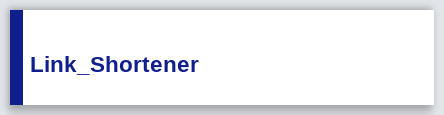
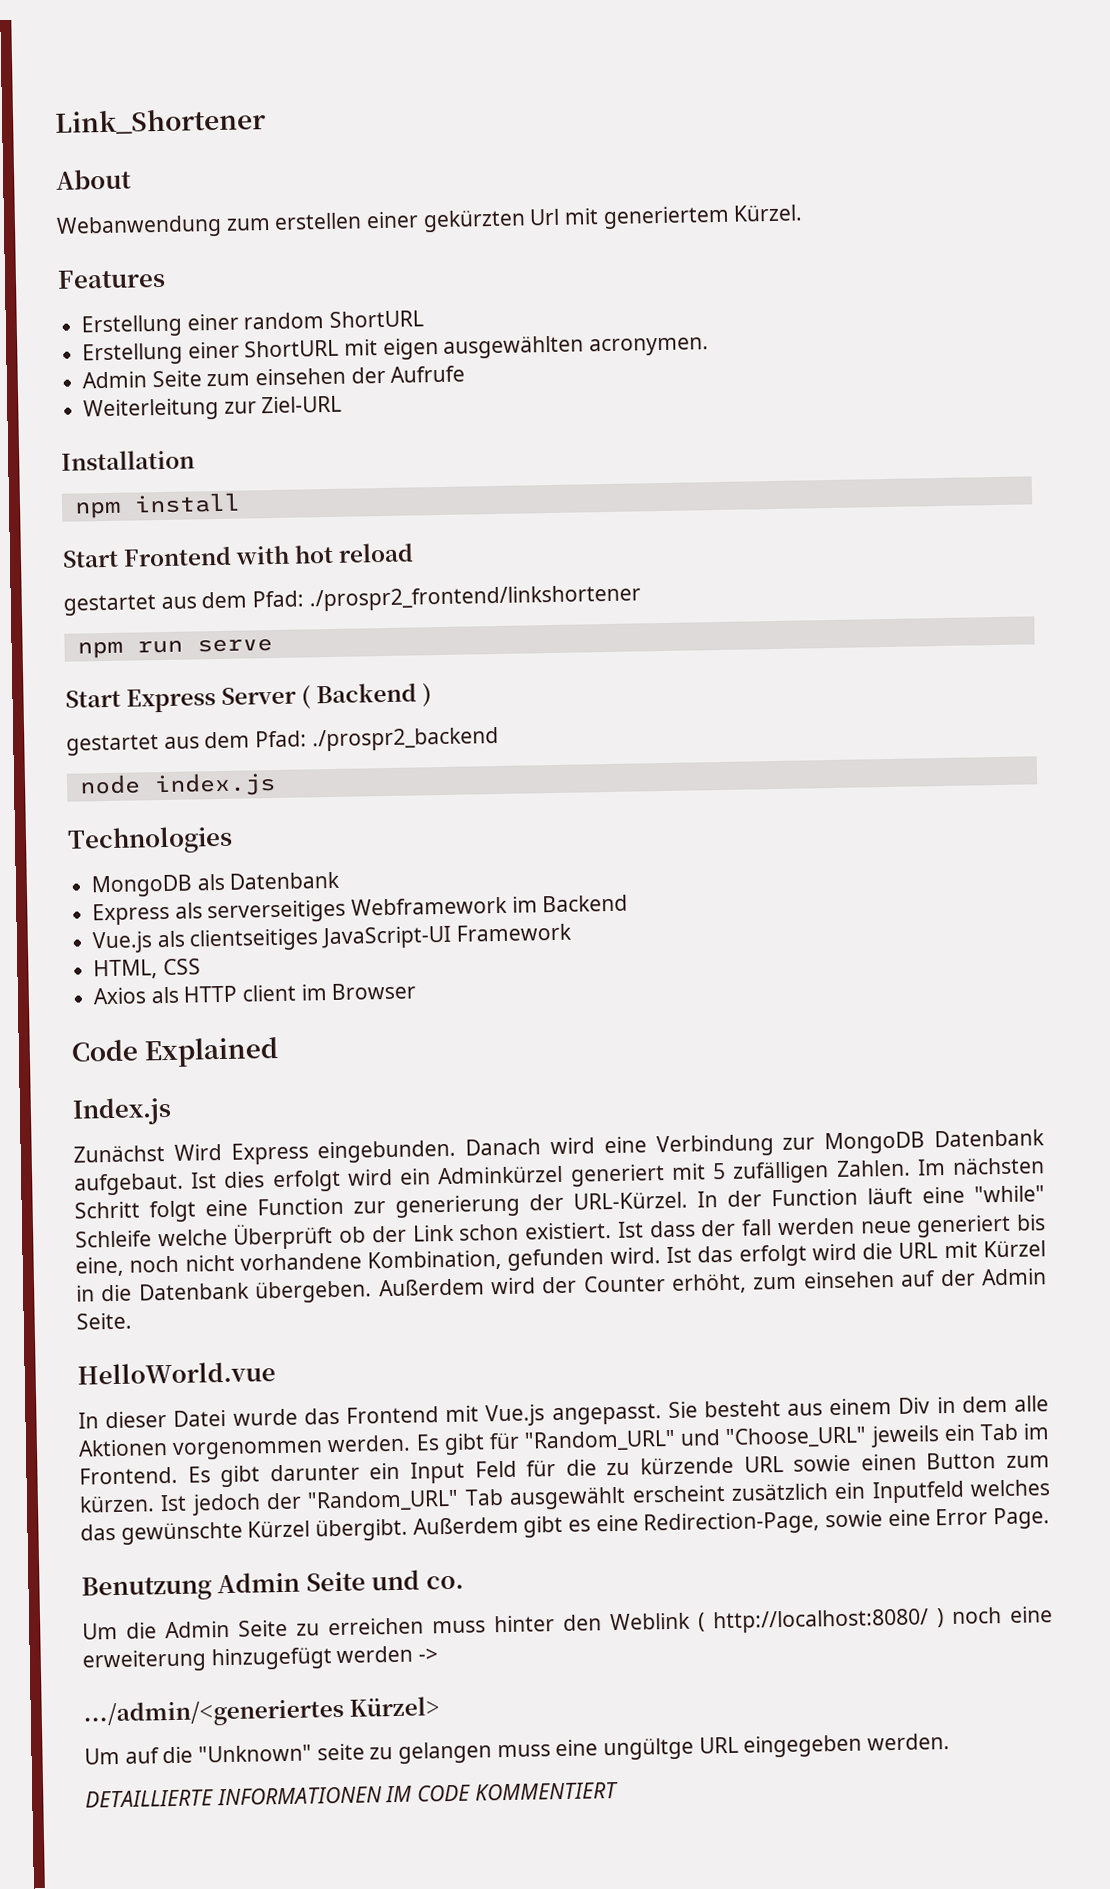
+ About
+ Webanwendung zum erstellen einer gekürzten Url mit generiertem Kürzel.
+ Features
+ Erstellung einer random ShortURL
+ Erstellung einer ShortURL mit eigen ausgewählten acronymen.
+ Admin Seite zum einsehen der Aufrufe
+ Weiterleitung zur Ziel-URL
+ Installation
+ npm install
+ Start Frontend with hot reload
+ gestartet aus dem Pfad: ./prospr2_frontend/linkshortener
+ npm run serve
+ Start Express Server ( Backend )
+ gestartet aus dem Pfad: ./prospr2_backend
+ node index.js
+ Technologies
+ MongoDB als Datenbank
+ Express als serverseitiges Webframework im Backend
+ Vue.js als clientseitiges JavaScript-UI Framework
+ HTML, CSS
+ Axios als HTTP client im Browser
+ Code Explained
+ Index.js
+ Zunächst Wird Express eingebunden. Danach wird eine Verbindung zur MongoDB Datenbank aufgebaut. Ist dies erfolgt wird ein Adminkürzel generiert mit 5 zufälligen Zahlen. Im nächsten Schritt folgt eine Function zur generierung der URL-Kürzel. In der Function läuft eine "while" Schleife welche Überprüft ob der Link schon existiert. Ist dass der fall werden neue generiert bis eine, noch nicht vorhandene Kombination, gefunden wird. Ist das erfolgt wird die URL mit Kürzel in die Datenbank übergeben. Außerdem wird der Counter erhöht, zum einsehen auf der Admin Seite.
+ HelloWorld.vue
+ In dieser Datei wurde das Frontend mit Vue.js angepasst. Sie besteht aus einem Div in dem alle Aktionen vorgenommen werden. Es gibt für "Random_URL" und "Choose_URL" jeweils ein Tab im Frontend. Es gibt darunter ein Input Feld für die zu kürzende URL sowie einen Button zum kürzen. Ist jedoch der "Random_URL" Tab ausgewählt erscheint zusätzlich ein Inputfeld welches das gewünschte Kürzel übergibt. Außerdem gibt es eine Redirection-Page, sowie eine Error Page.
+ Benutzung Admin Seite und co.
+ Um die Admin Seite zu erreichen muss hinter den Weblink ( http://localhost:8080/ ) noch eine erweiterung hinzugefügt werden ->
+ .../admin/<generiertes Kürzel>
+ Um auf die "Unknown" seite zu gelangen muss eine ungültge URL eingegeben werden.
+ DETAILLIERTE INFORMATIONEN IM CODE KOMMENTIERT

